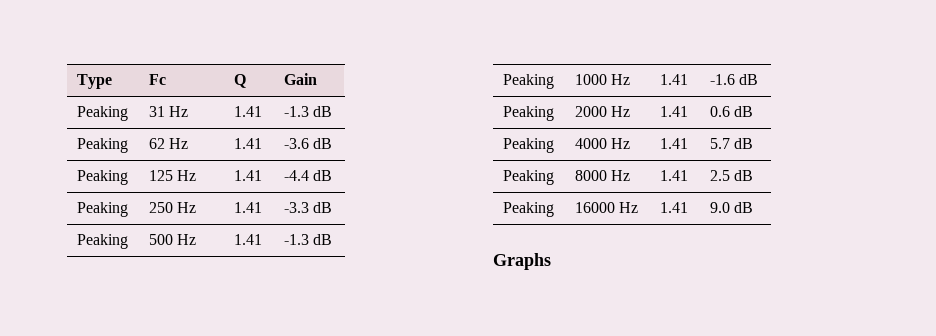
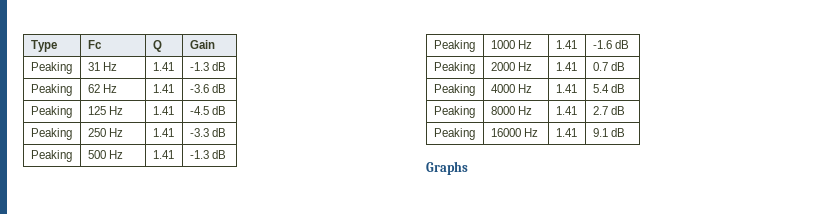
- Peaking | 125 Hz | 1.41 | -4.4 dB
+ Peaking | 125 Hz | 1.41 | -4.5 dB
- Peaking | 2000 Hz | 1.41 | 0.6 dB
+ Peaking | 2000 Hz | 1.41 | 0.7 dB
- Peaking | 4000 Hz | 1.41 | 5.7 dB
+ Peaking | 4000 Hz | 1.41 | 5.4 dB
- Peaking | 8000 Hz | 1.41 | 2.5 dB
+ Peaking | 8000 Hz | 1.41 | 2.7 dB
- Peaking | 16000 Hz | 1.41 | 9.0 dB
+ Peaking | 16000 Hz | 1.41 | 9.1 dB

